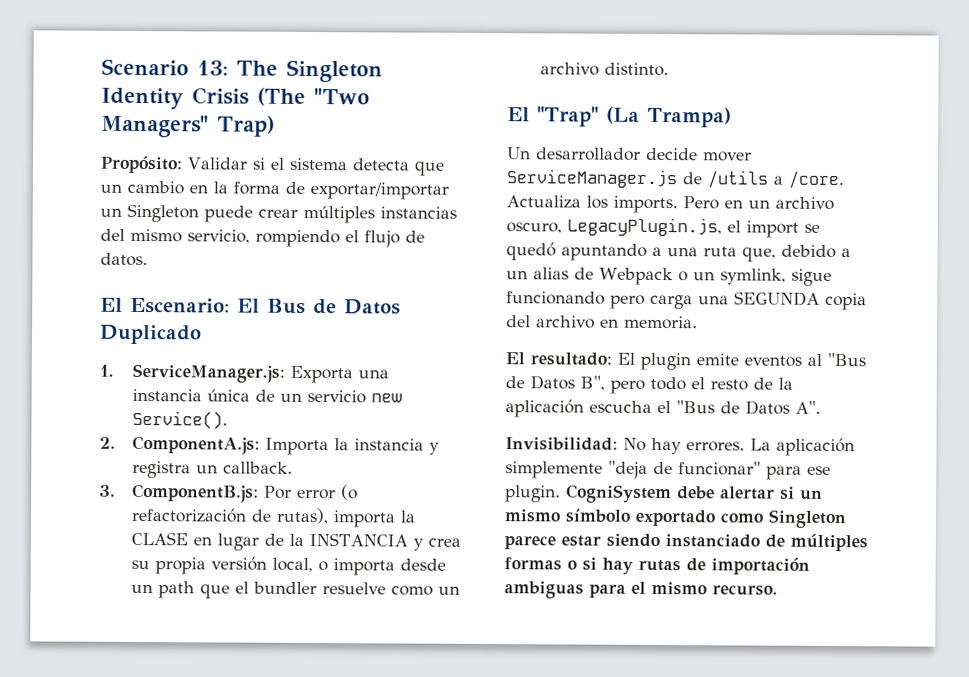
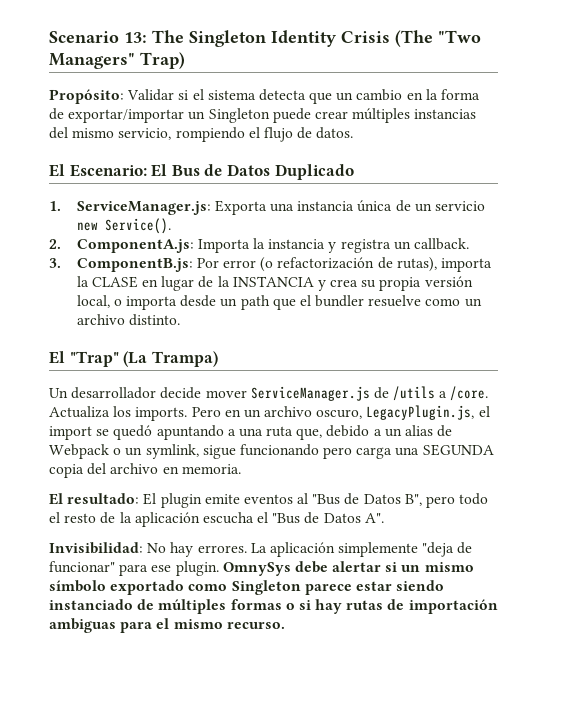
- CogniSystem debe alertar si un mismo símbolo exportado como Singleton parece estar siendo instanciado de múltiples formas o si hay rutas de importación ambiguas para el mismo recurso.
+ OmnySys debe alertar si un mismo símbolo exportado como Singleton parece estar siendo instanciado de múltiples formas o si hay rutas de importación ambiguas para el mismo recurso.

